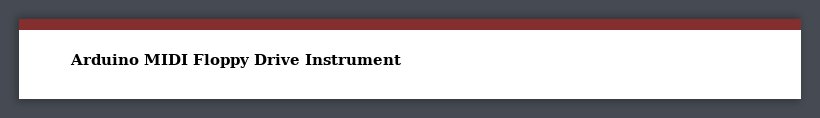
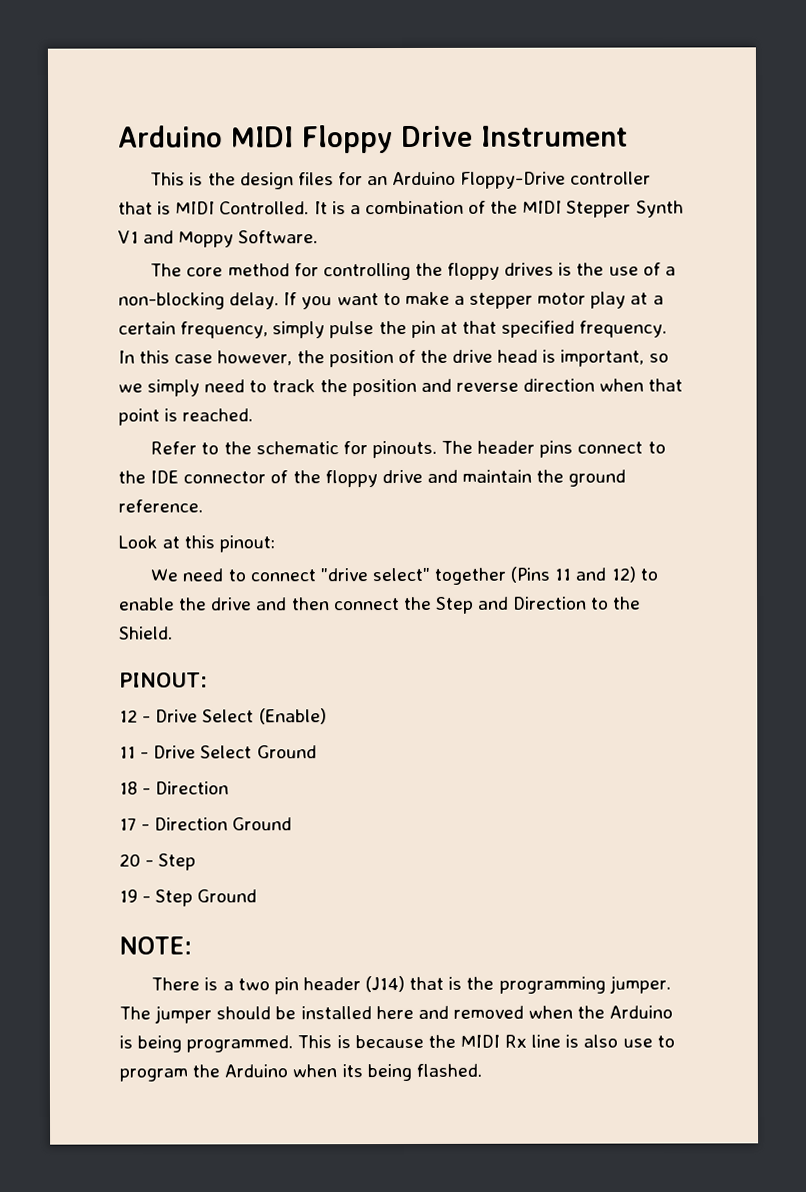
+ This is the design files for an Arduino Floppy-Drive controller that is MIDI Controlled. It is a combination of the MIDI Stepper Synth V1 and Moppy Software.
+ The core method for controlling the floppy drives is the use of a non-blocking delay. If you want to make a stepper motor play at a certain frequency, simply pulse the pin at that specified frequency. In this case however, the position of the drive head is important, so we simply need to track the position and reverse direction when that point is reached.
+ Refer to the schematic for pinouts. The header pins connect to the IDE connector of the floppy drive and maintain the ground reference.
+ Look at this pinout:
+ We need to connect "drive select" together (Pins 11 and 12) to enable the drive and then connect the Step and Direction to the Shield.
+ PINOUT:
+ 12 - Drive Select (Enable)
+ 11 - Drive Select Ground
+ 18 - Direction
+ 17 - Direction Ground
+ 20 - Step
+ 19 - Step Ground
+ NOTE:
+ There is a two pin header (J14) that is the programming jumper. The jumper should be installed here and removed when the Arduino is being programmed. This is because the MIDI Rx line is also use to program the Arduino when its being flashed.

